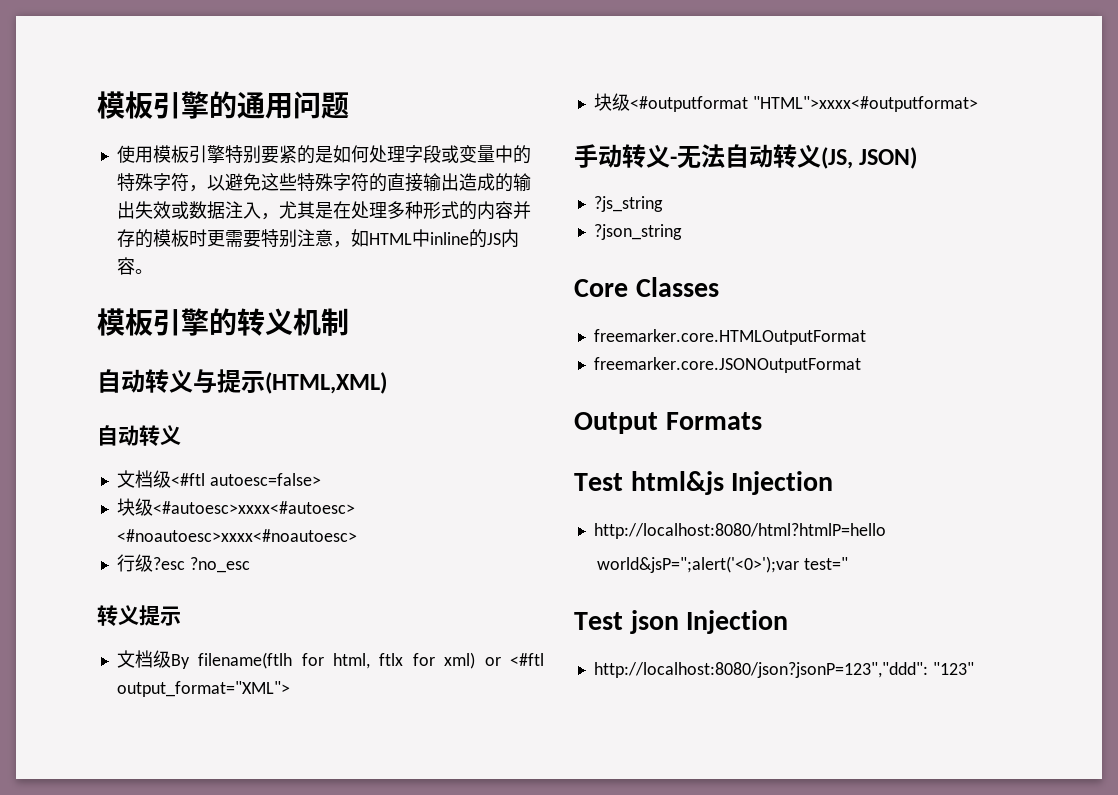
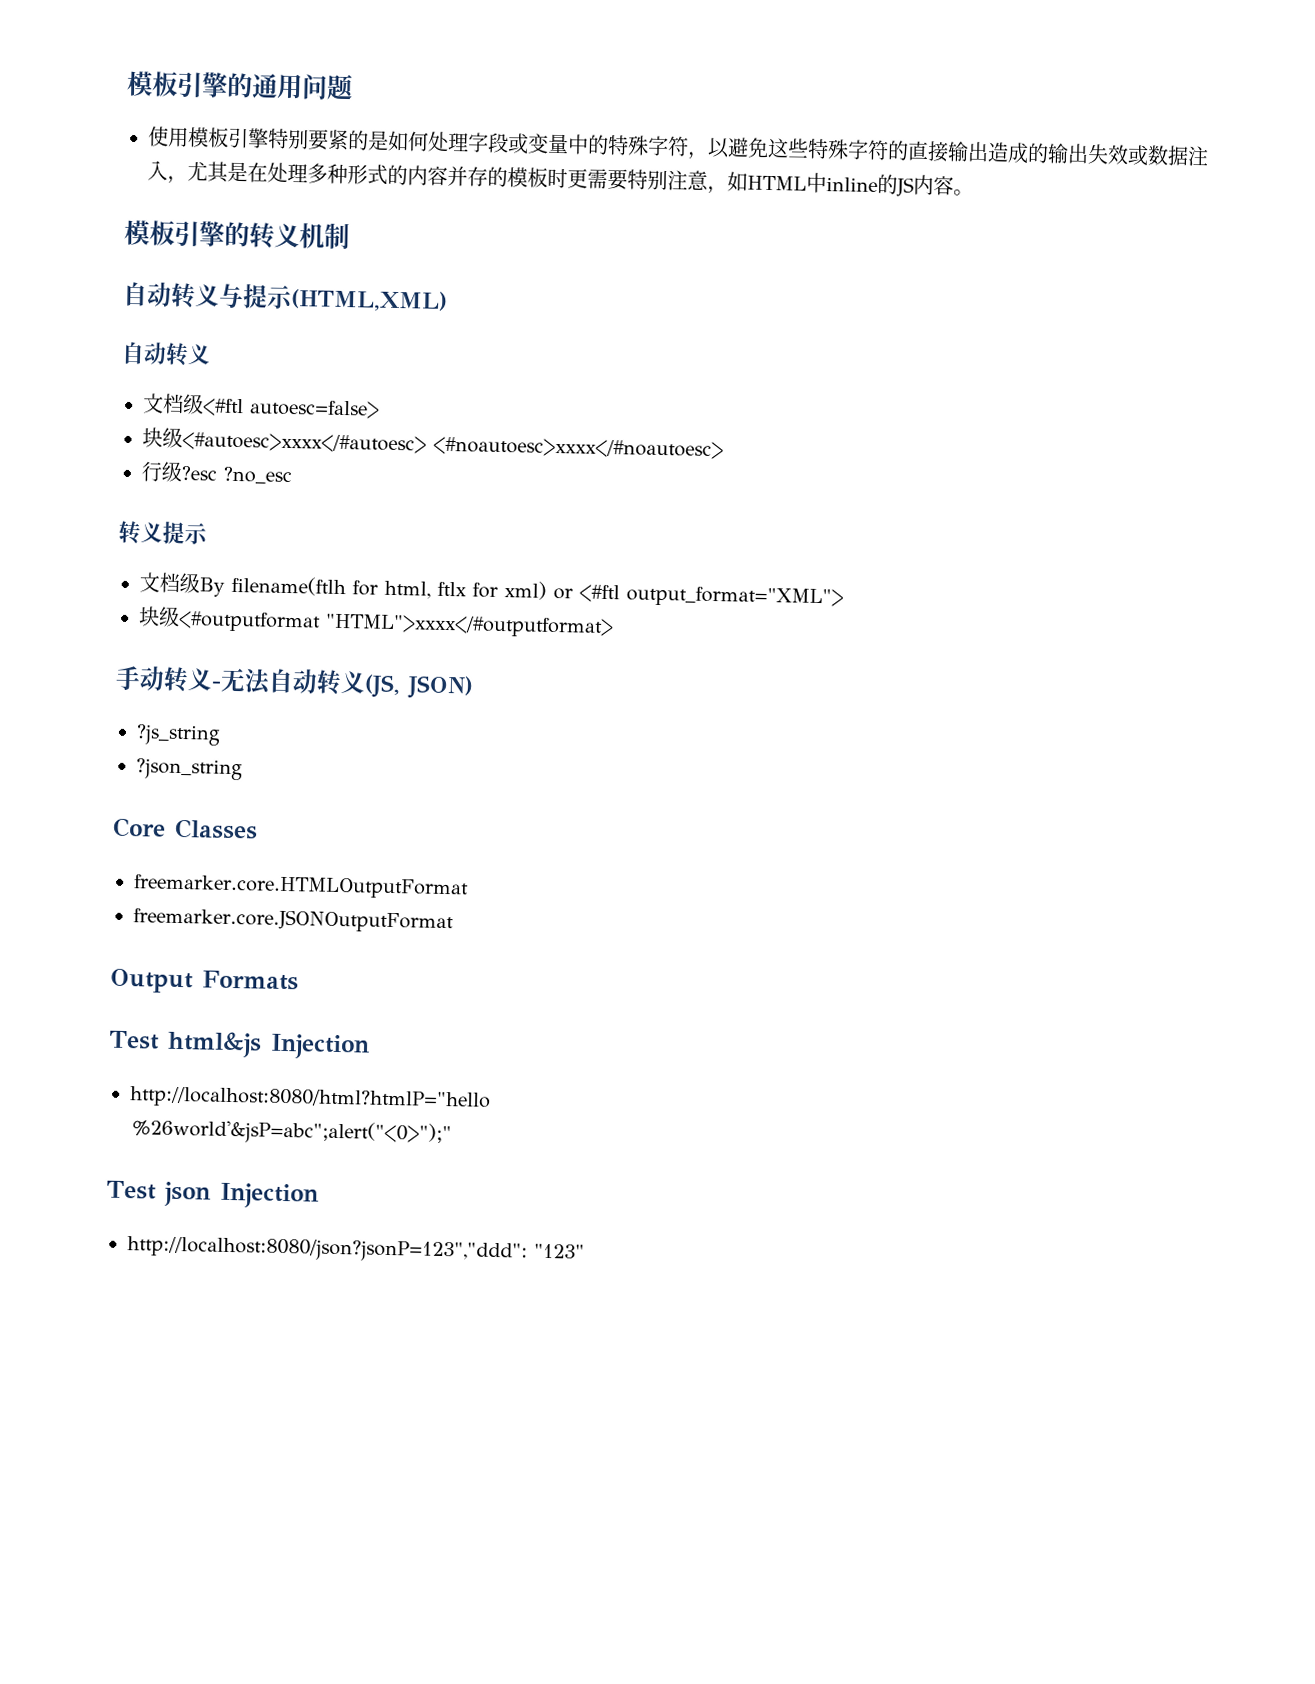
- 块级<#autoesc>xxxx<#autoesc> <#noautoesc>xxxx<#noautoesc>
+ 块级<#autoesc>xxxx</#autoesc> <#noautoesc>xxxx</#noautoesc>
- 块级<#outputformat "HTML">xxxx<#outputformat>
+ 块级<#outputformat "HTML">xxxx</#outputformat>
- http://localhost:8080/html?htmlP=hello
- world&jsP=";alert('<0>');var test="
+ http://localhost:8080/html?htmlP="hello
+ %26world'&jsP=abc";alert("<0>");"

